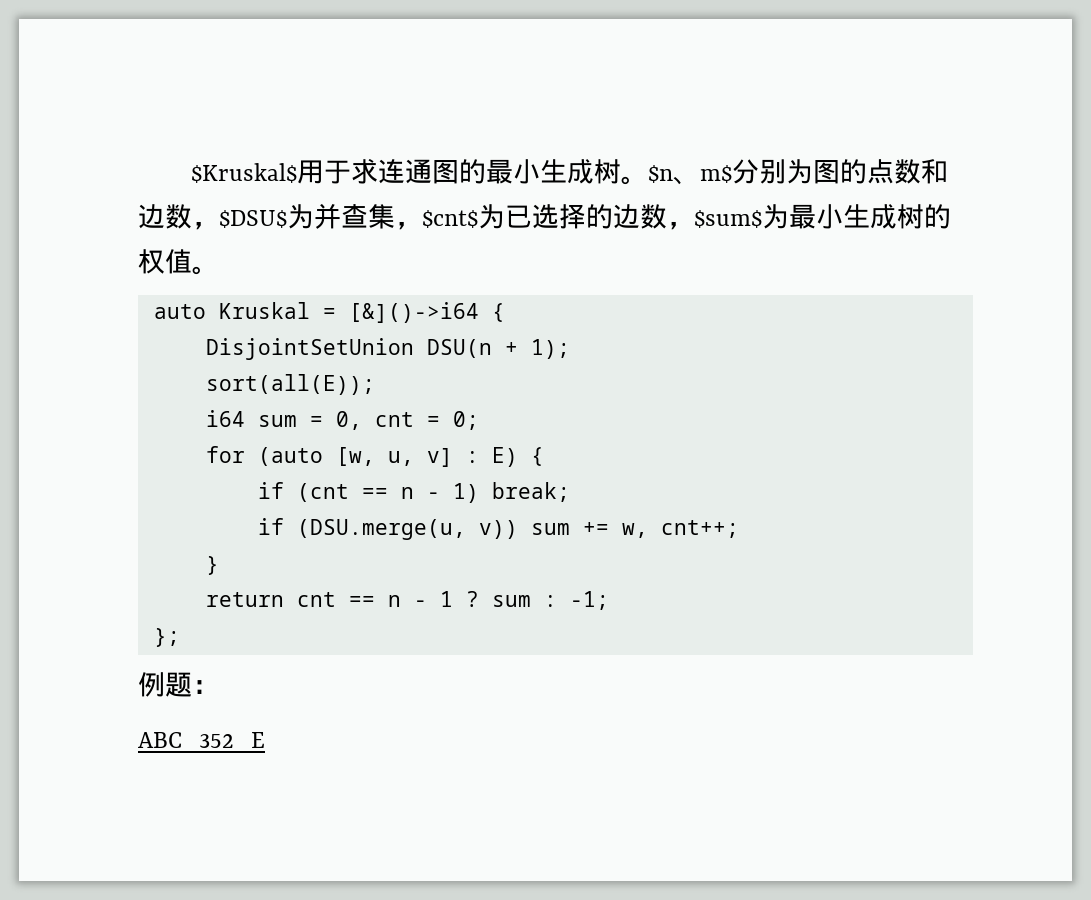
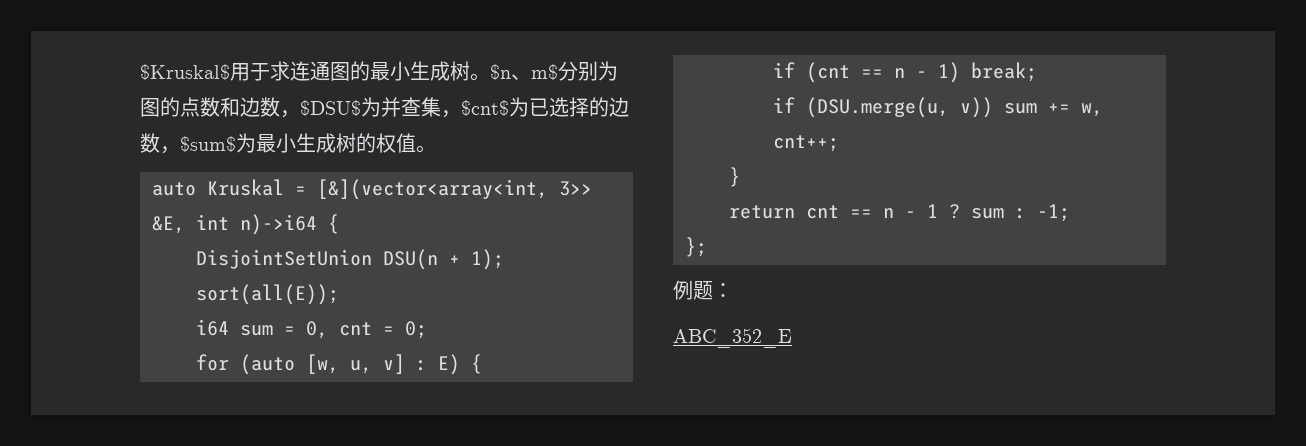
- auto Kruskal = [&]()->i64 {
+ auto Kruskal = [&](vector<array<int, 3>> &E, int n)->i64 {

